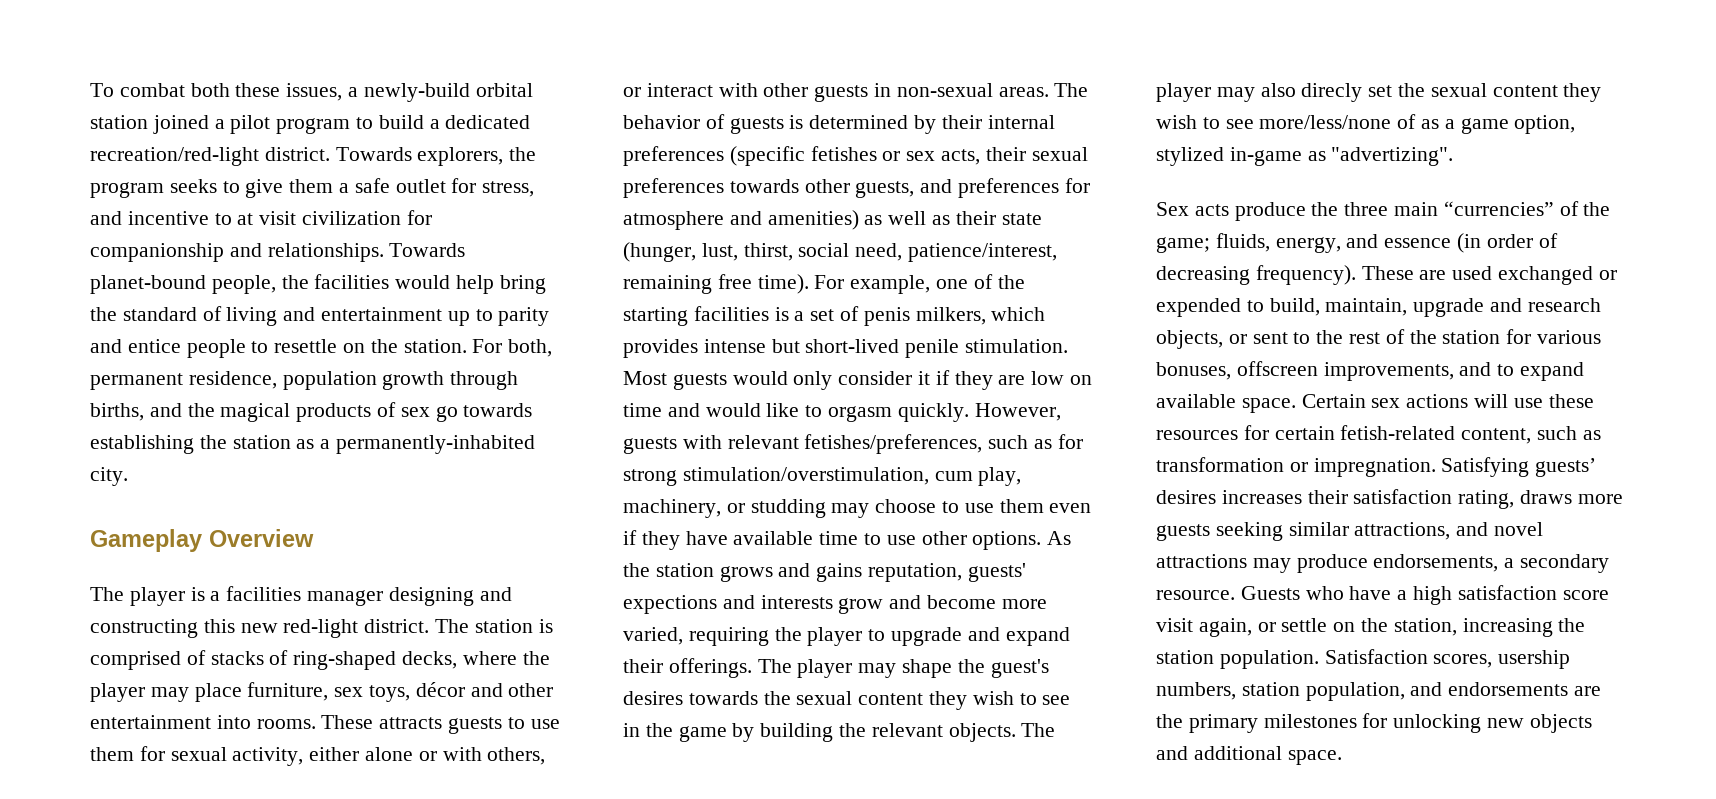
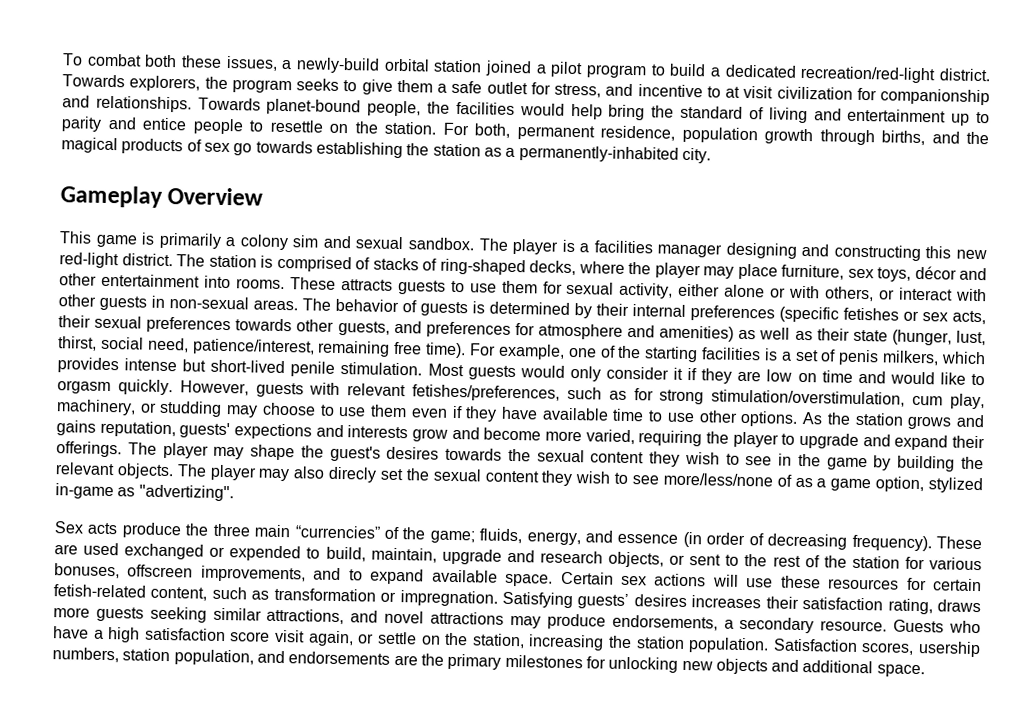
+ This game is primarily a colony sim and sexual sandbox.

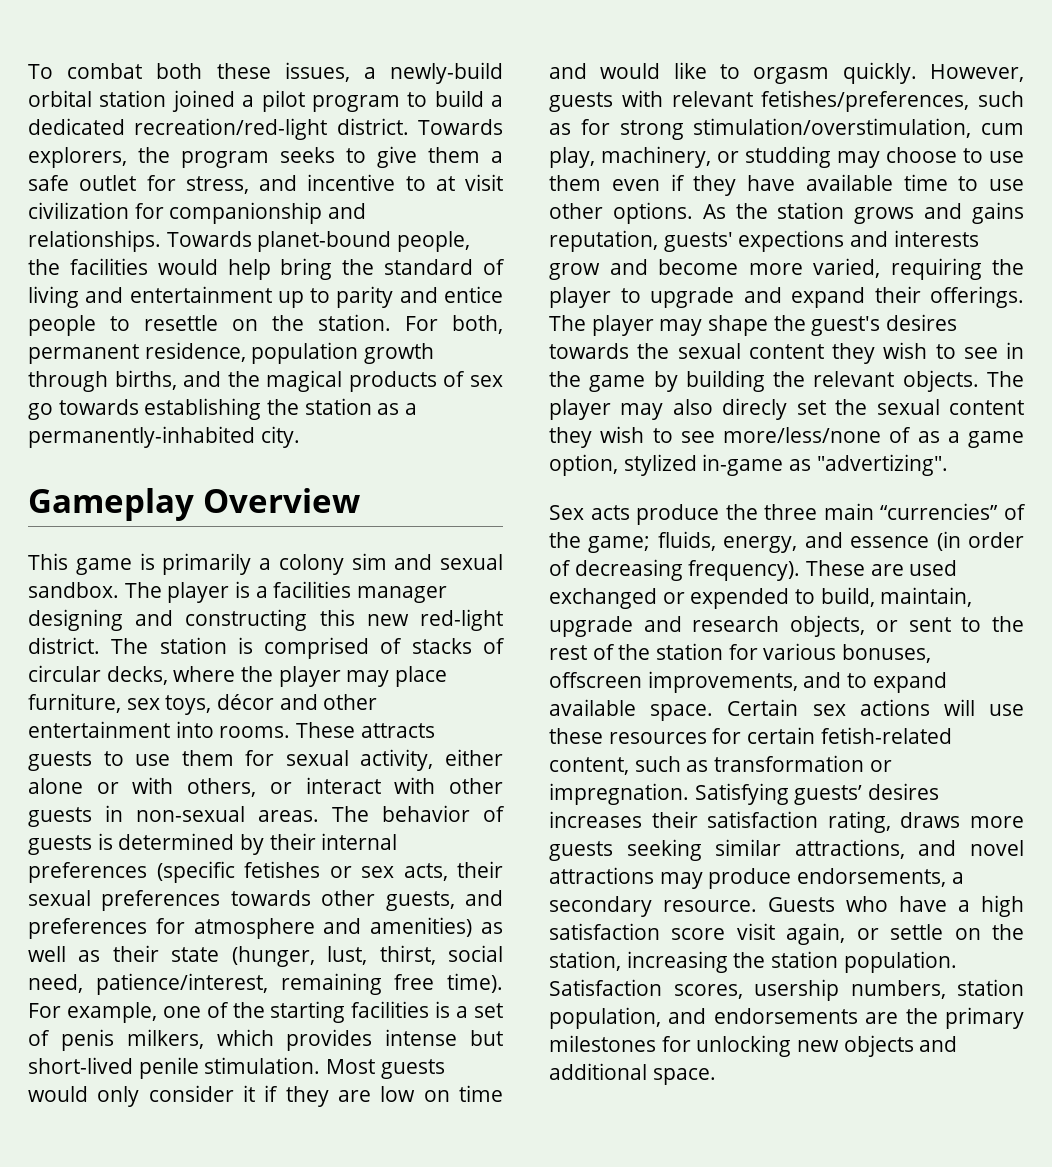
- The station is comprised of stacks of ring-shaped decks, where the player may place furniture, sex toys, décor and other entertainment into rooms.
+ The station is comprised of stacks of circular decks, where the player may place furniture, sex toys, décor and other entertainment into rooms.

